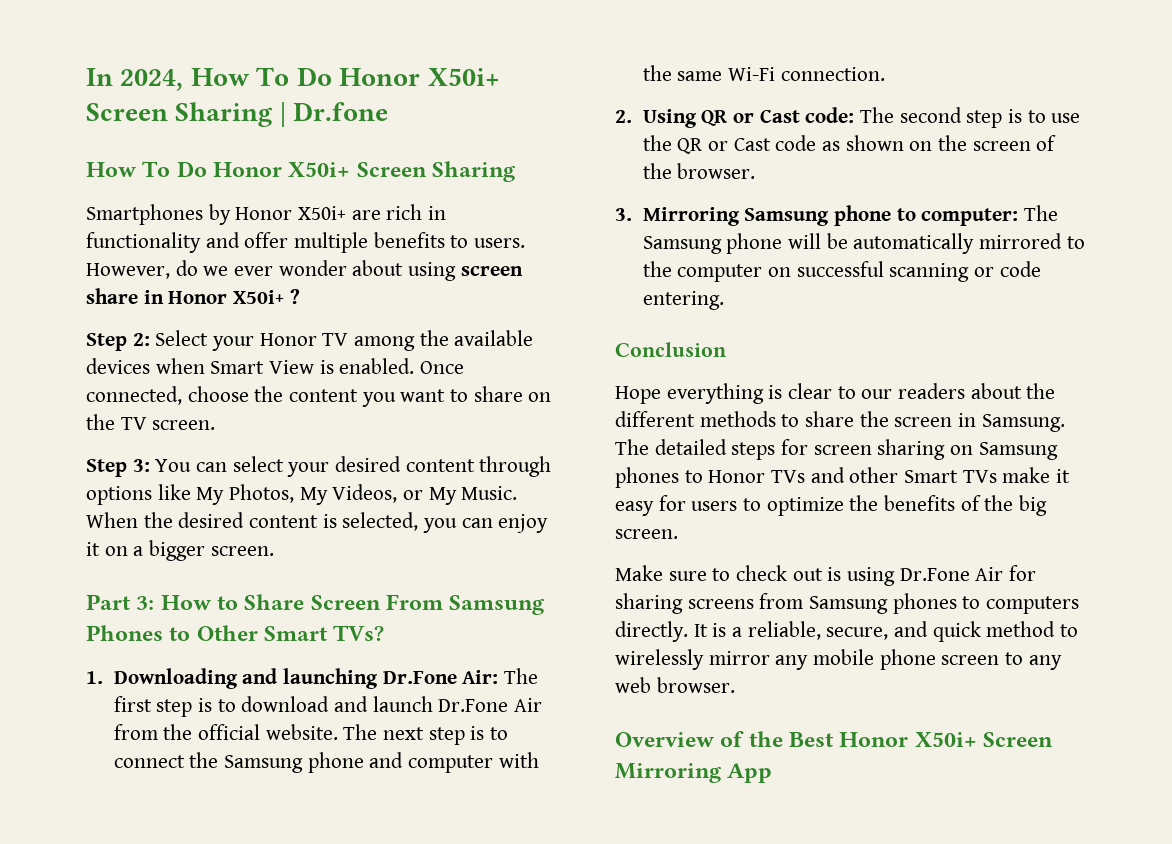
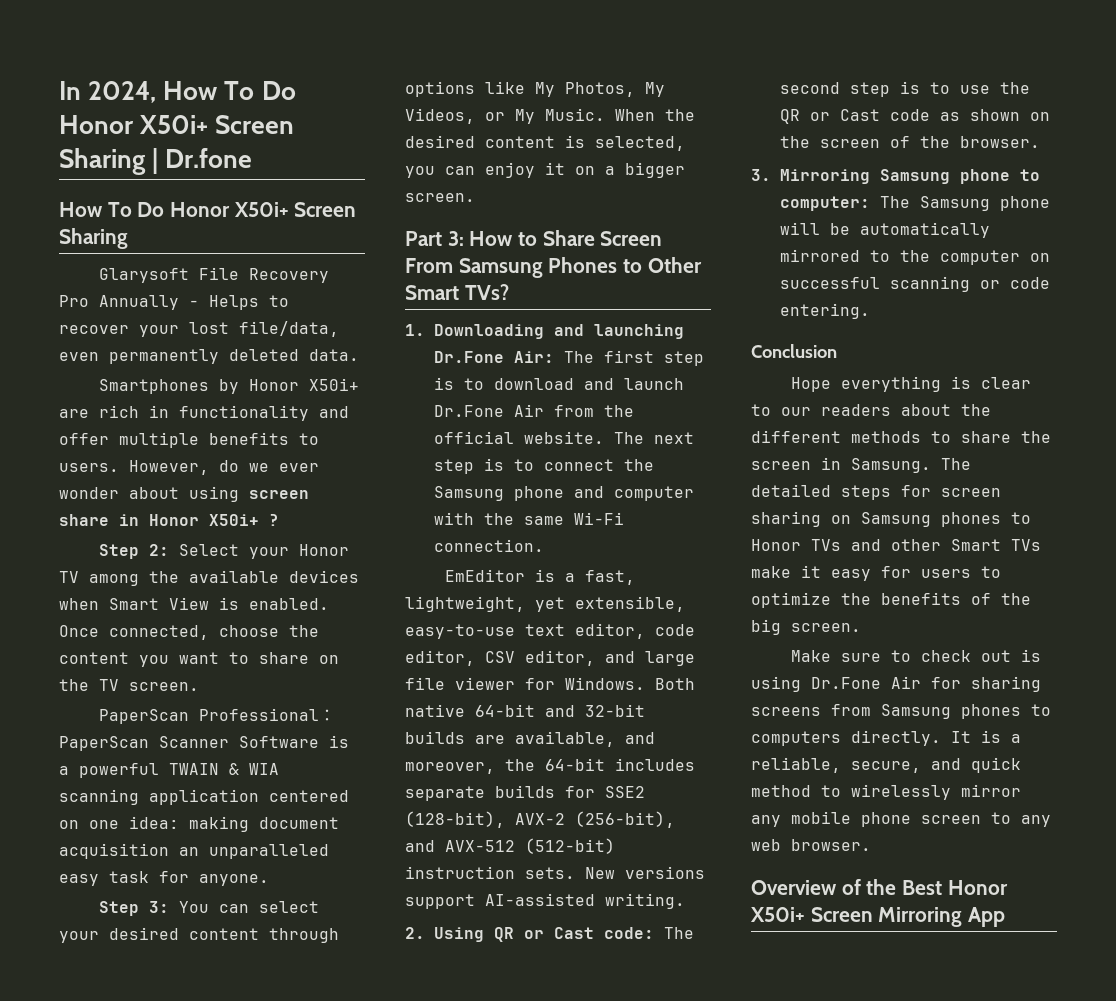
+ Glarysoft File Recovery Pro Annually - Helps to recover your lost file/data, even permanently deleted data.
+ PaperScan Professional：PaperScan Scanner Software is a powerful TWAIN & WIA scanning application centered on one idea: making document acquisition an unparalleled easy task for anyone.
+ EmEditor is a fast, lightweight, yet extensible, easy-to-use text editor, code editor, CSV editor, and large file viewer for Windows. Both native 64-bit and 32-bit builds are available, and moreover, the 64-bit includes separate builds for SSE2 (128-bit), AVX-2 (256-bit), and AVX-512 (512-bit) instruction sets. New versions support AI-assisted writing.

